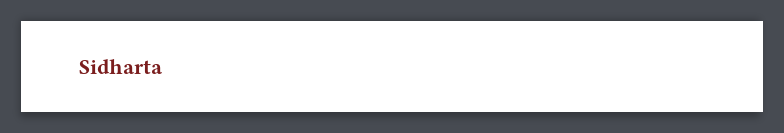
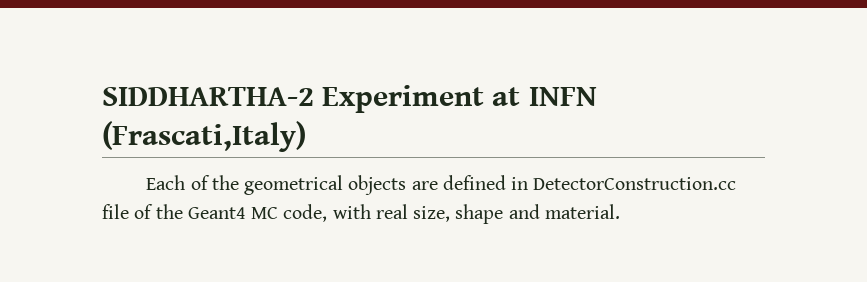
- Sidharta
+ SIDDHARTHA-2 Experiment at INFN (Frascati,Italy)
+ Each of the geometrical objects are defined in DetectorConstruction.cc file of the Geant4 MC code, with real size, shape and material.

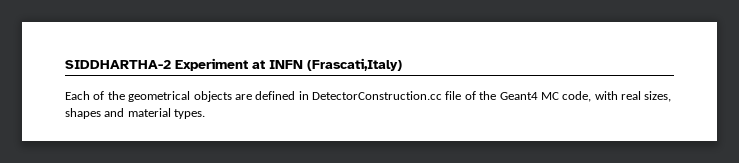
- Each of the geometrical objects are defined in DetectorConstruction.cc file of the Geant4 MC code, with real size, shape and material.
+ Each of the geometrical objects are defined in DetectorConstruction.cc file of the Geant4 MC code, with real sizes, shapes and material types.

